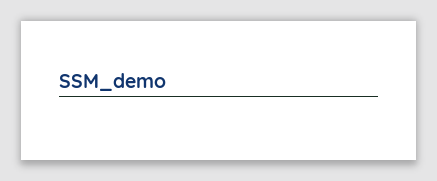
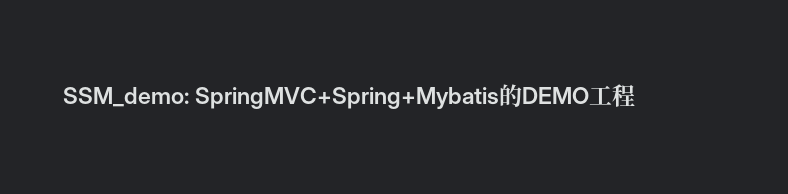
- SSM_demo
+ SSM_demo: SpringMVC+Spring+Mybatis的DEMO工程

